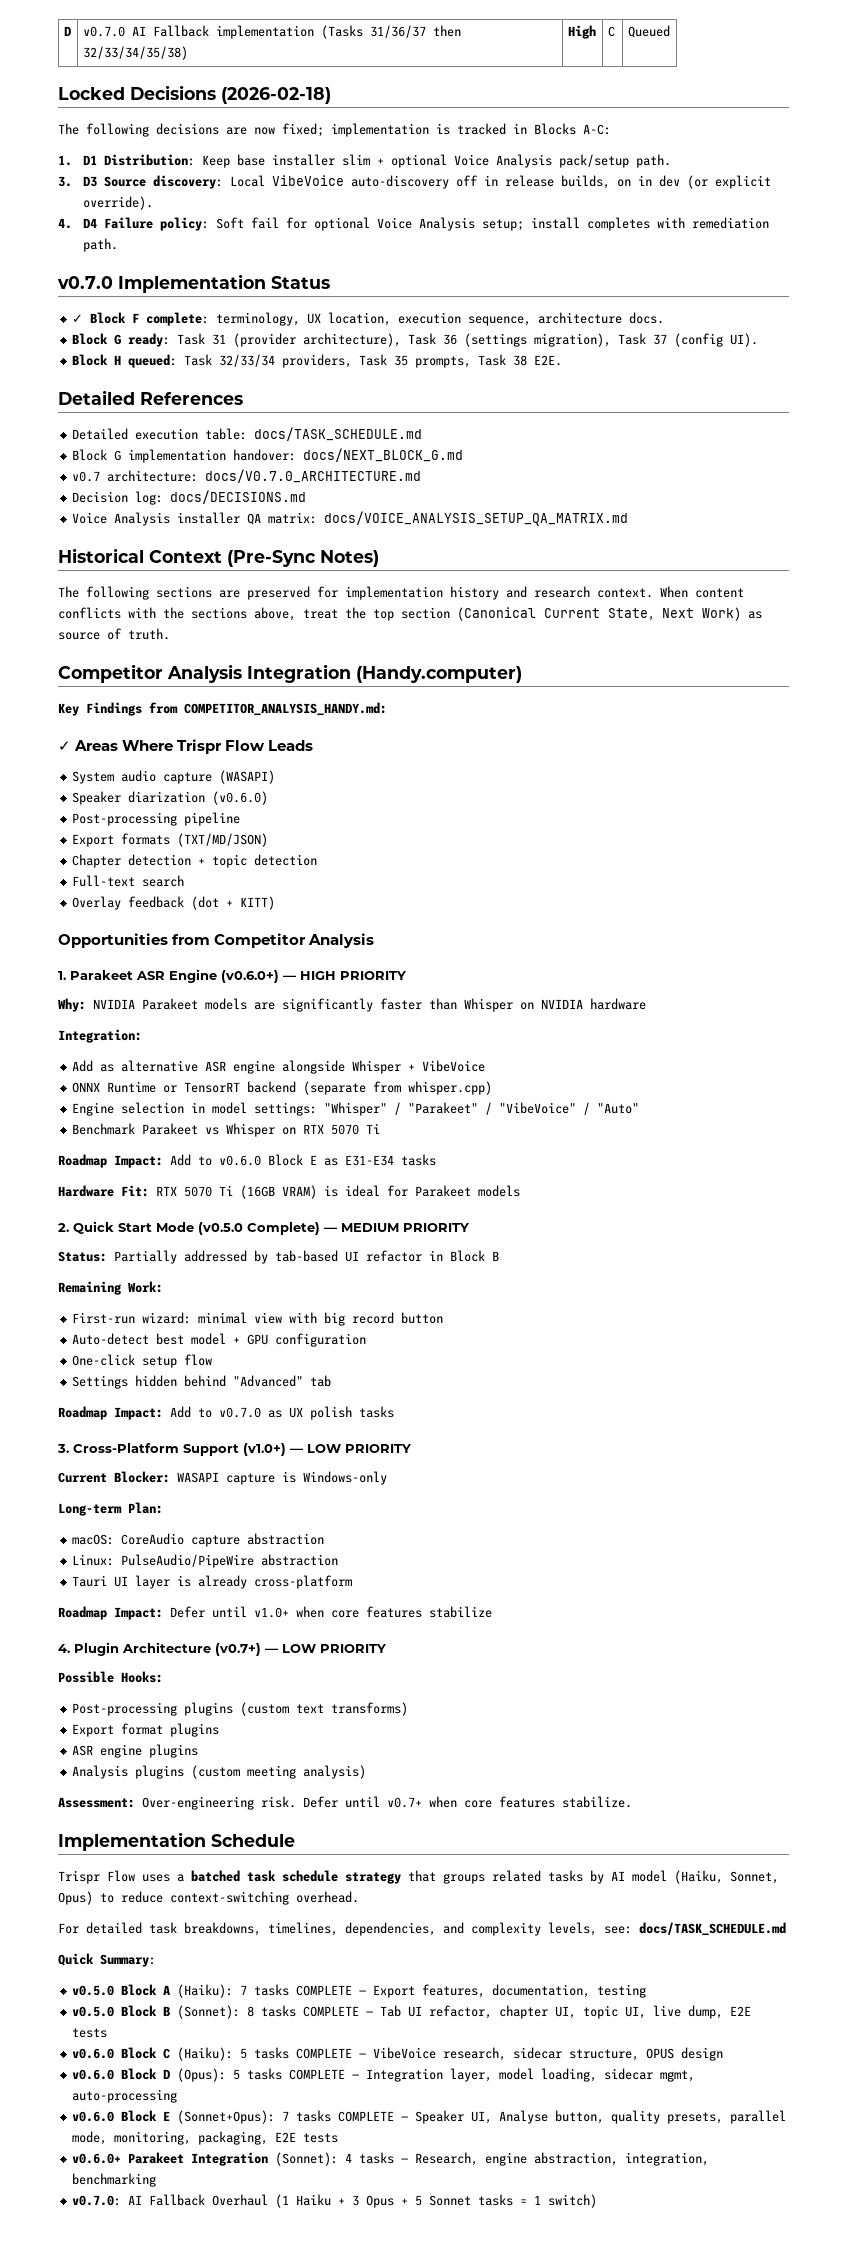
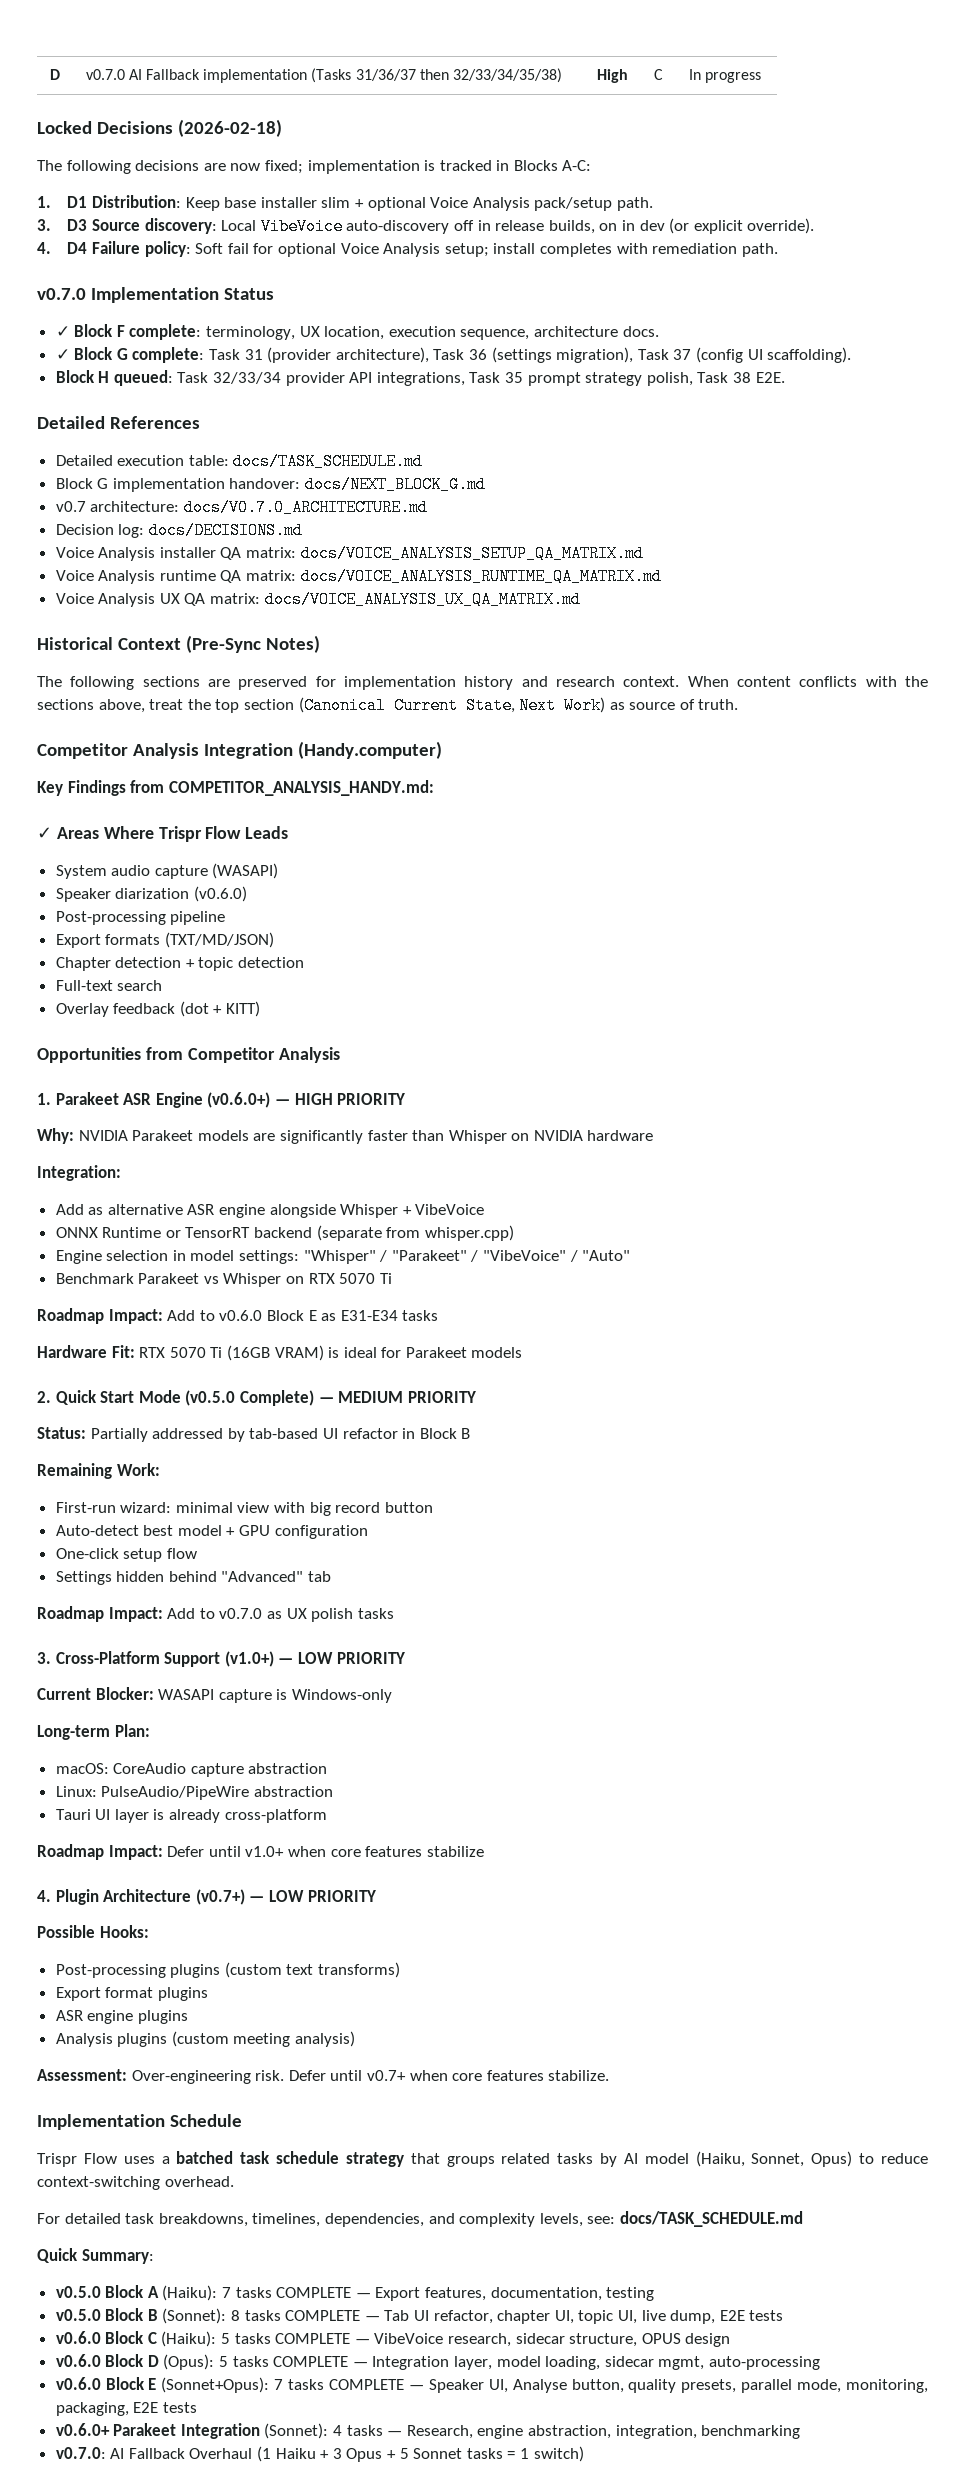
- D | v0.7.0 AI Fallback implementation (Tasks 31/36/37 then 32/33/34/35/38) | High | C | Queued
+ D | v0.7.0 AI Fallback implementation (Tasks 31/36/37 then 32/33/34/35/38) | High | C | In progress
- Block G ready: Task 31 (provider architecture), Task 36 (settings migration), Task 37 (config UI).
+ ✓ Block G complete: Task 31 (provider architecture), Task 36 (settings migration), Task 37 (config UI scaffolding).
- Block H queued: Task 32/33/34 providers, Task 35 prompts, Task 38 E2E.
+ Block H queued: Task 32/33/34 provider API integrations, Task 35 prompt strategy polish, Task 38 E2E.
+ Voice Analysis runtime QA matrix: docs/VOICE_ANALYSIS_RUNTIME_QA_MATRIX.md
+ Voice Analysis UX QA matrix: docs/VOICE_ANALYSIS_UX_QA_MATRIX.md

